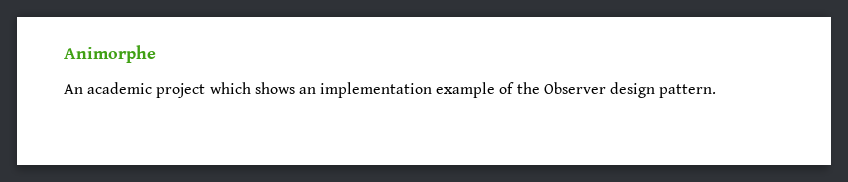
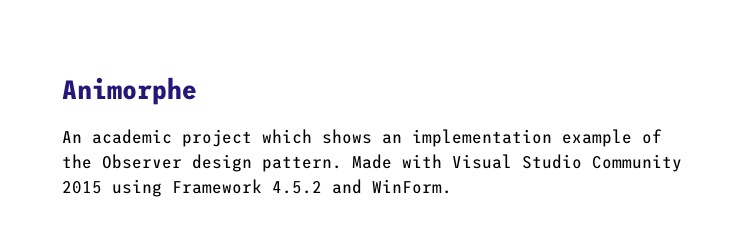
+ Made with Visual Studio Community 2015 using Framework 4.5.2 and WinForm.

